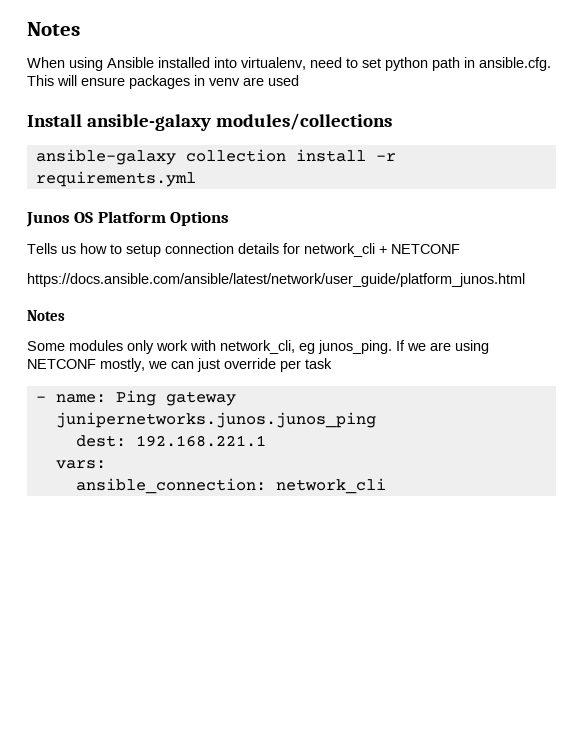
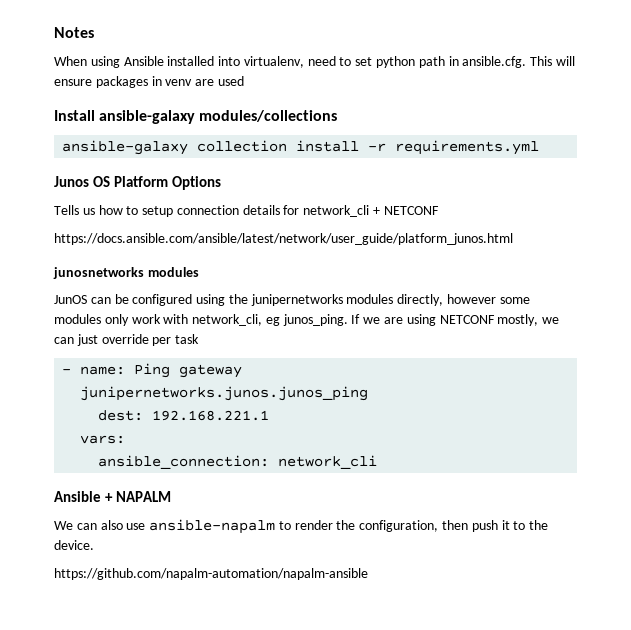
  https://docs.ansible.com/ansible/latest/network/user_guide/platform_junos.html
- Notes
- Some modules only work with network_cli, eg junos_ping.
+ junosnetworks modules
+ JunOS can be configured using the junipernetworks modules directly, however some modules only work with network_cli, eg junos_ping.
+ Ansible + NAPALM
+ We can also use ansible-napalm to render the configuration, then push it to the device.
+ https://github.com/napalm-automation/napalm-ansible

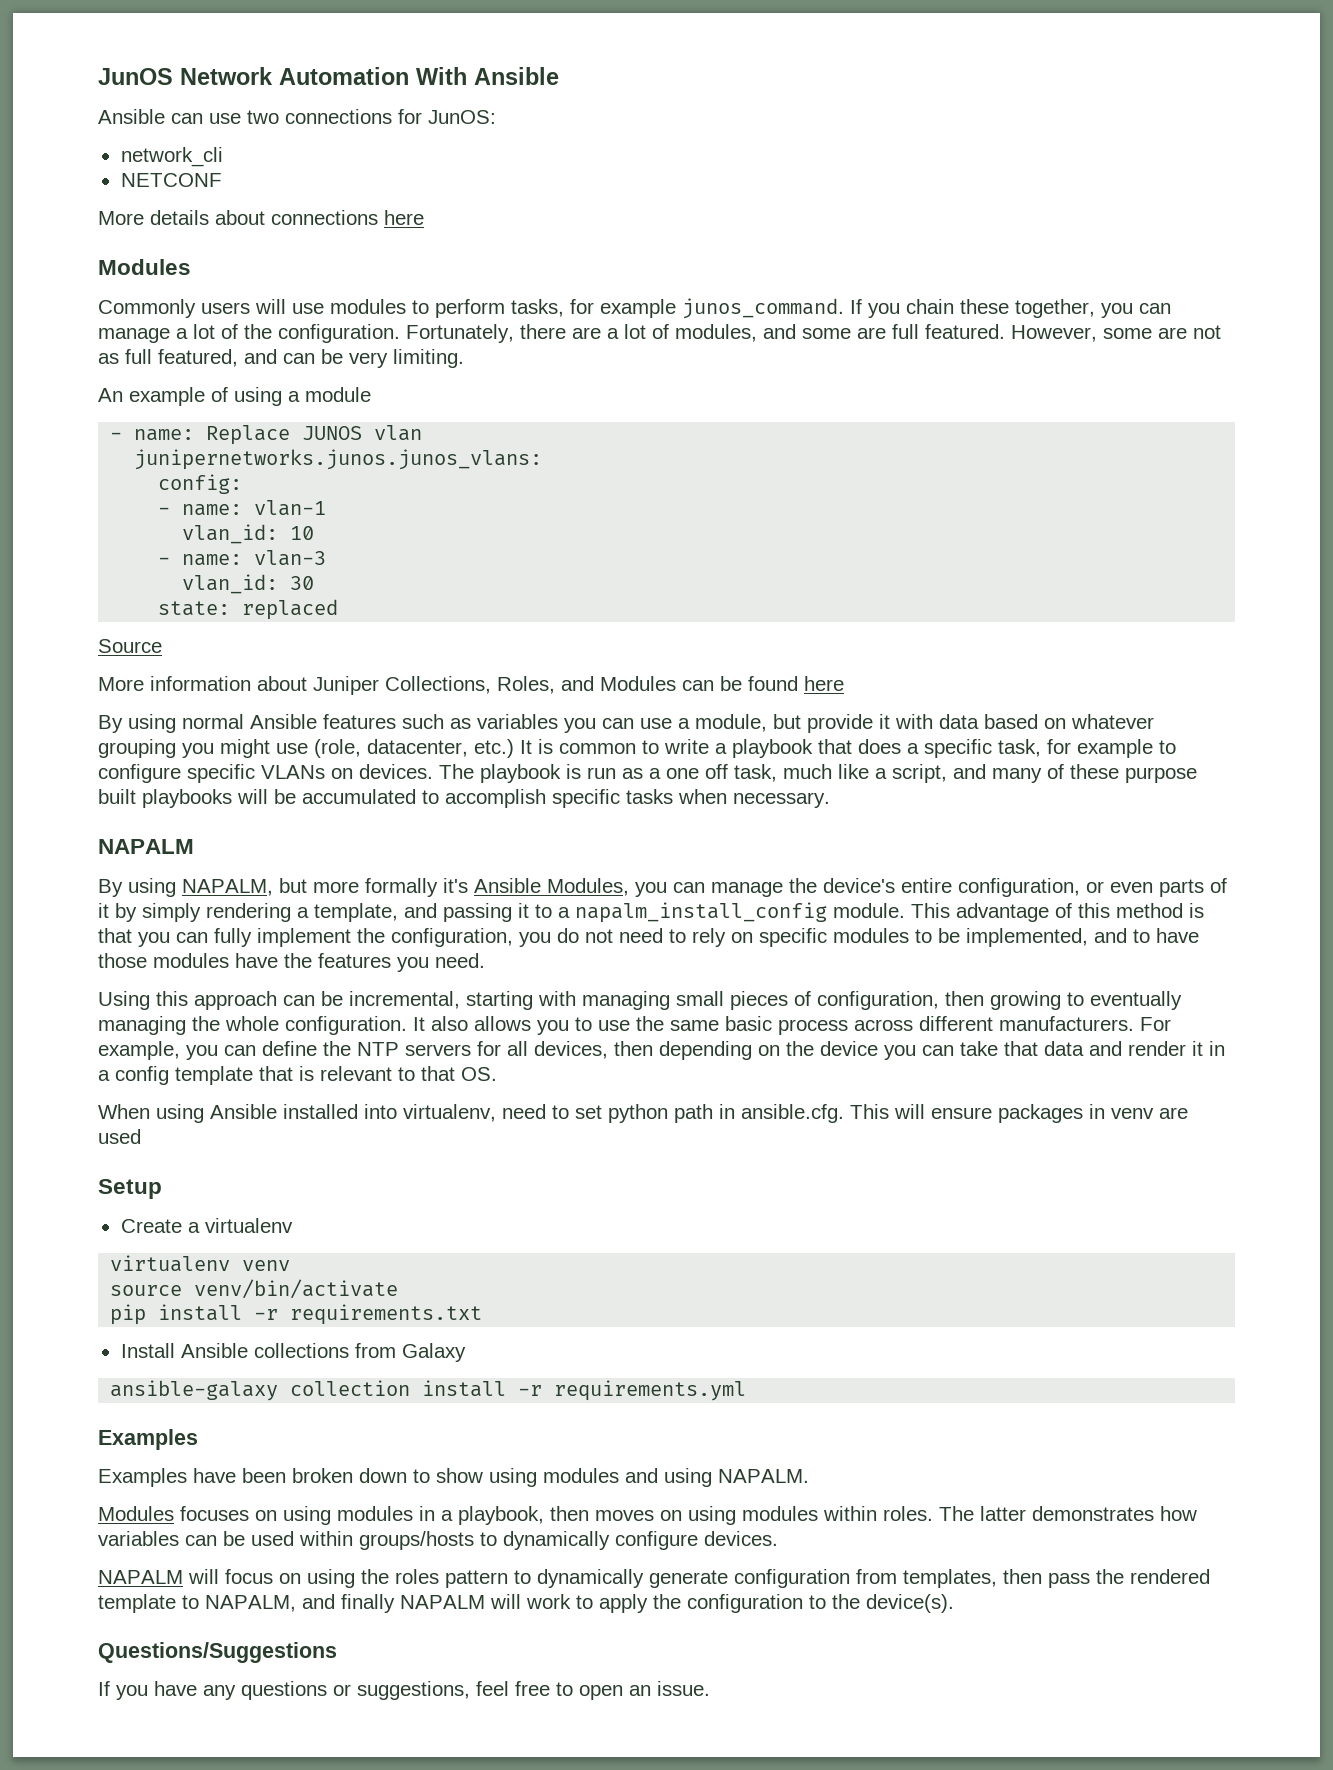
- Notes
+ JunOS Network Automation With Ansible
+ Ansible can use two connections for JunOS:
+ network_cli
+ NETCONF
+ More details about connections here
+ Modules
+ Commonly users will use modules to perform tasks, for example junos_command. If you chain these together, you can manage a lot of the configuration. Fortunately, there are a lot of modules, and some are full featured. However, some are not as full featured, and can be very limiting.
+ An example of using a module
+ - name: Replace JUNOS vlan
+ junipernetworks.junos.junos_vlans:
+ config:
+ - name: vlan-1
+ vlan_id: 10
+ - name: vlan-3
+ vlan_id: 30
+ state: replaced
+ Source
+ More information about Juniper Collections, Roles, and Modules can be found here
+ By using normal Ansible features such as variables you can use a module, but provide it with data based on whatever grouping you might use (role, datacenter, etc.) It is common to write a playbook that does a specific task, for example to configure specific VLANs on devices. The playbook is run as a one off task, much like a script, and many of these purpose built playbooks will be accumulated to accomplish specific tasks when necessary.
+ NAPALM
+ By using NAPALM, but more formally it's Ansible Modules, you can manage the device's entire configuration, or even parts of it by simply rendering a template, and passing it to a napalm_install_config module. This advantage of this method is that you can fully implement the configuration, you do not need to rely on specific modules to be implemented, and to have those modules have the features you need.
+ Using this approach can be incremental, starting with managing small pieces of configuration, then growing to eventually managing the whole configuration. It also allows you to use the same basic process across different manufacturers. For example, you can define the NTP servers for all devices, then depending on the device you can take that data and render it in a config template that is relevant to that OS.
- Install ansible-galaxy modules/collections
+ Setup
+ Create a virtualenv
+ virtualenv venv
+ source venv/bin/activate
+ pip install -r requirements.txt
+ Install Ansible collections from Galaxy
  ansible-galaxy collection install -r requirements.yml
- Junos OS Platform Options
- Tells us how to setup connection details for network_cli + NETCONF
- https://docs.ansible.com/ansible/latest/network/user_guide/platform_junos.html
- junosnetworks modules
- JunOS can be configured using the junipernetworks modules directly, however some modules only work with network_cli, eg junos_ping. If we are using NETCONF mostly, we can just override per task
- - name: Ping gateway
- junipernetworks.junos.junos_ping
- dest: 192.168.221.1
- vars:
- ansible_connection: network_cli
- Ansible + NAPALM
- We can also use ansible-napalm to render the configuration, then push it to the device.
- https://github.com/napalm-automation/napalm-ansible
+ Examples
+ Examples have been broken down to show using modules and using NAPALM.
+ Modules focuses on using modules in a playbook, then moves on using modules within roles. The latter demonstrates how variables can be used within groups/hosts to dynamically configure devices.
+ NAPALM will focus on using the roles pattern to dynamically generate configuration from templates, then pass the rendered template to NAPALM, and finally NAPALM will work to apply the configuration to the device(s).
+ Questions/Suggestions
+ If you have any questions or suggestions, feel free to open an issue.

